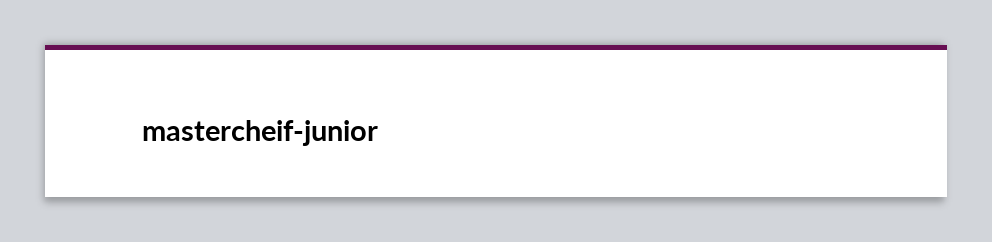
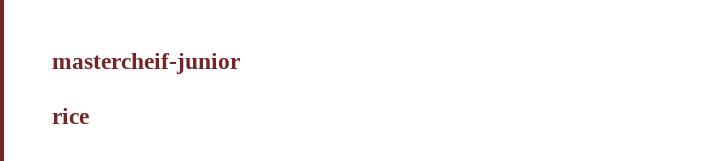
+ rice

